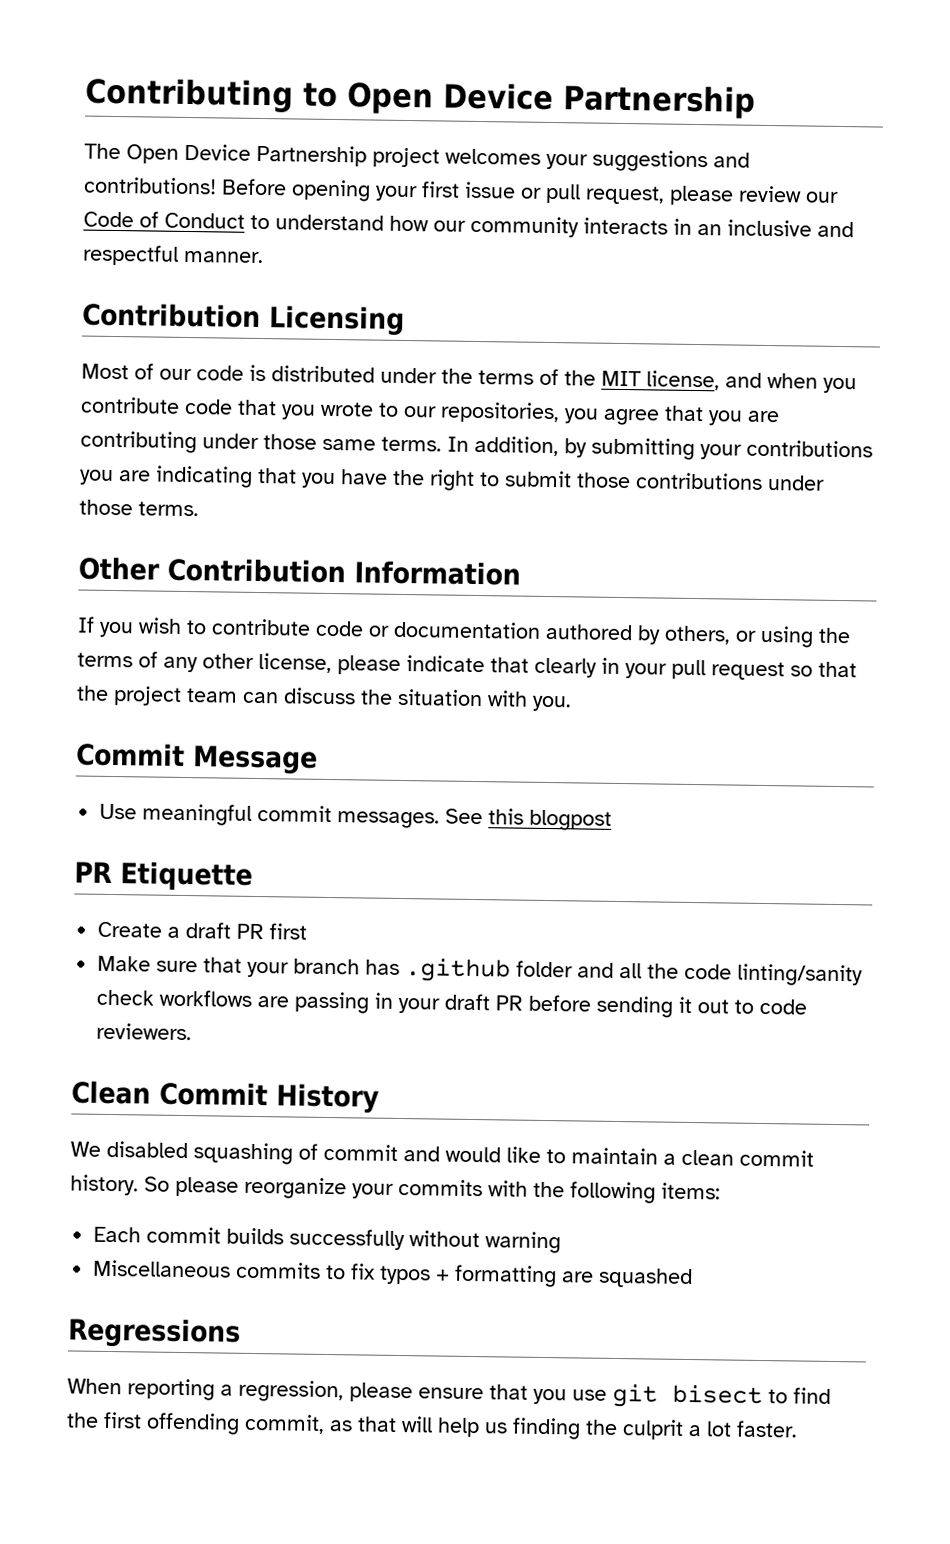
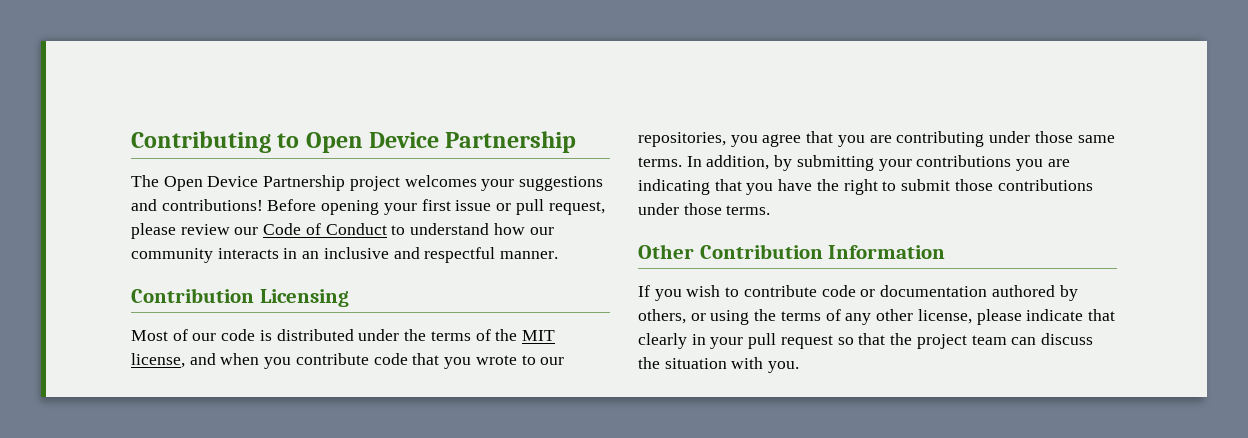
- Commit Message
- Use meaningful commit messages. See this blogpost
- PR Etiquette
- Create a draft PR first
- Make sure that your branch has .github folder and all the code linting/sanity check workflows are passing in your draft PR before sending it out to code reviewers.
- Clean Commit History
- We disabled squashing of commit and would like to maintain a clean commit history. So please reorganize your commits with the following items:
- Each commit builds successfully without warning
- Miscellaneous commits to fix typos + formatting are squashed
- Regressions
- When reporting a regression, please ensure that you use git bisect to find the first offending commit, as that will help us finding the culprit a lot faster.

